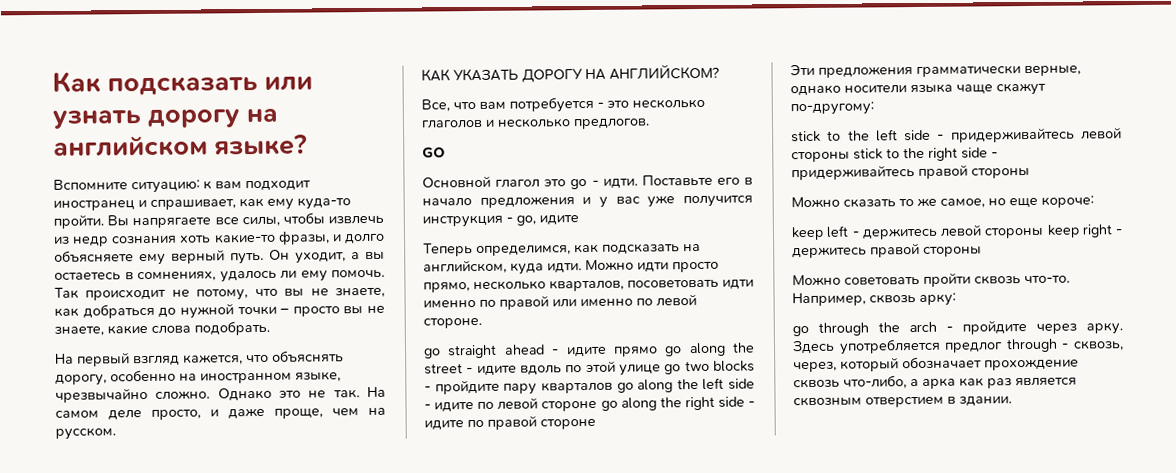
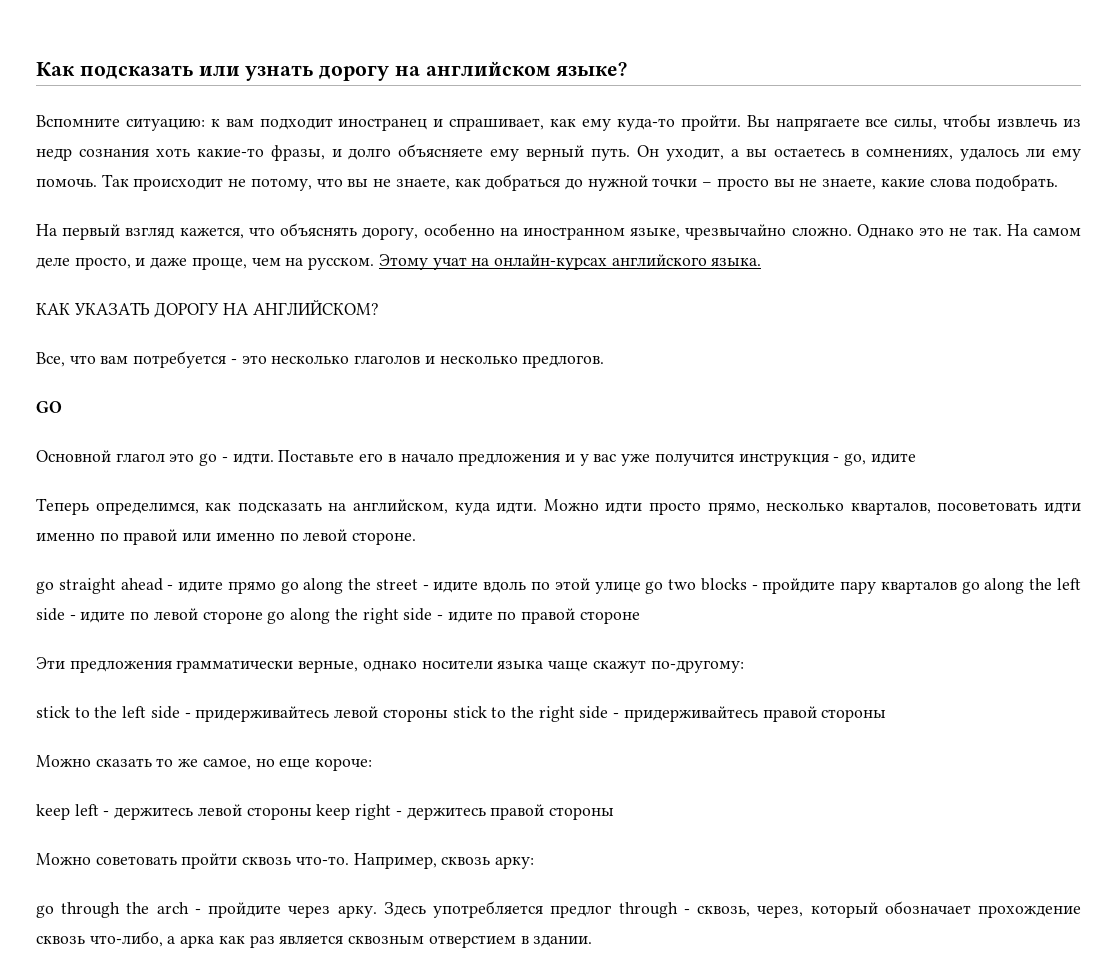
+ Этому учат на онлайн-курсах английского языка.

